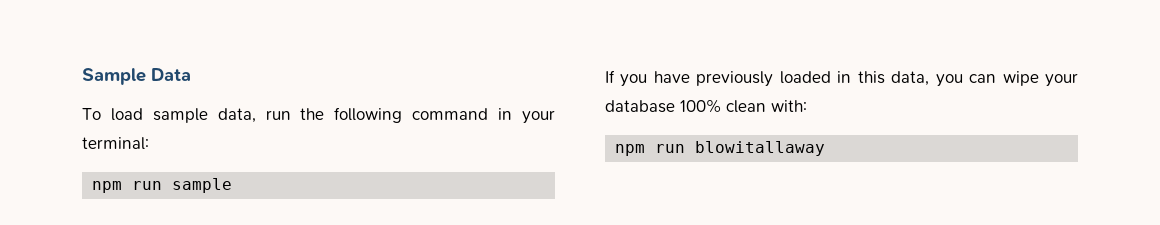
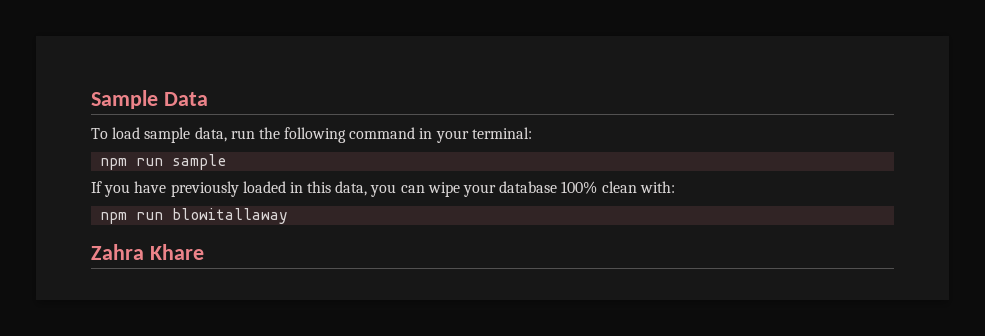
+ Zahra Khare

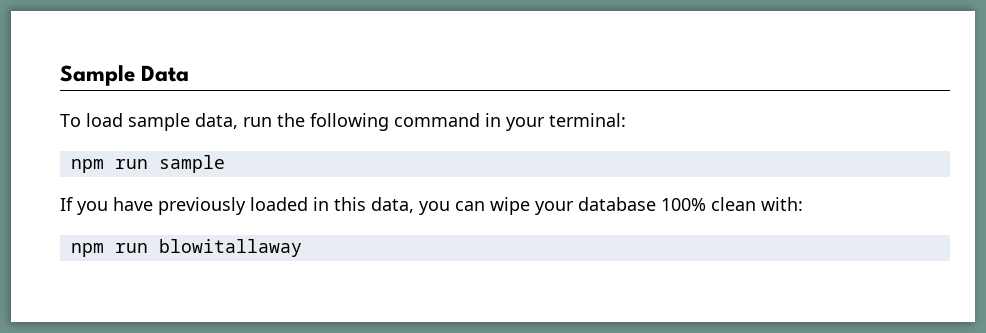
- Zahra Khare

